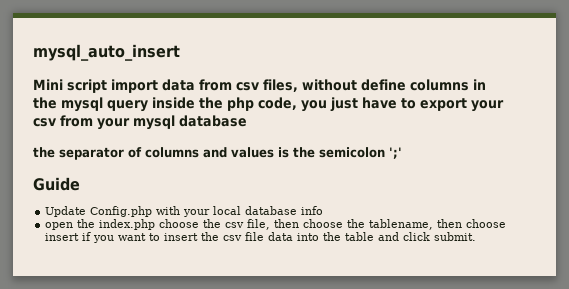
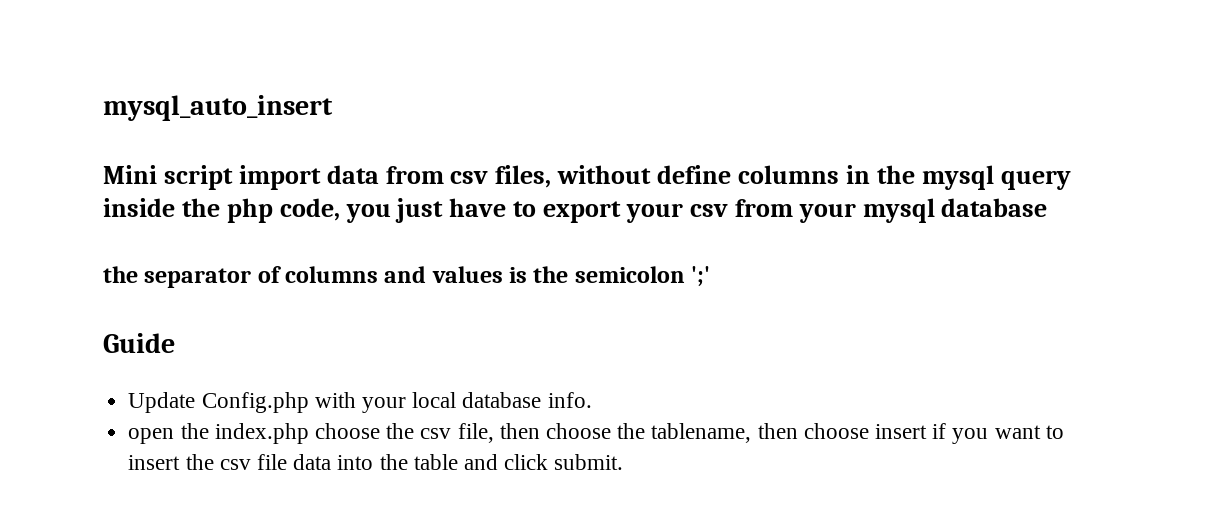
- Update Config.php with your local database info
+ Update Config.php with your local database info.

